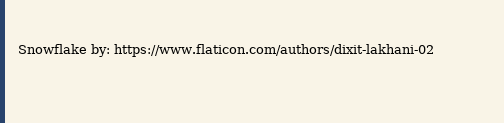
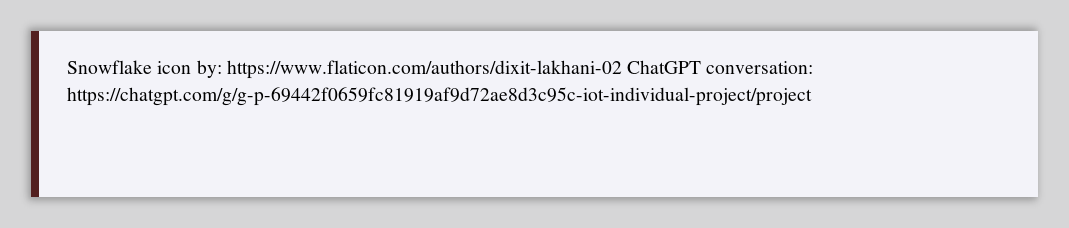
- Snowflake by: https://www.flaticon.com/authors/dixit-lakhani-02
+ Snowflake icon by: https://www.flaticon.com/authors/dixit-lakhani-02 ChatGPT conversation: https://chatgpt.com/g/g-p-69442f0659fc81919af9d72ae8d3c95c-iot-individual-project/project

